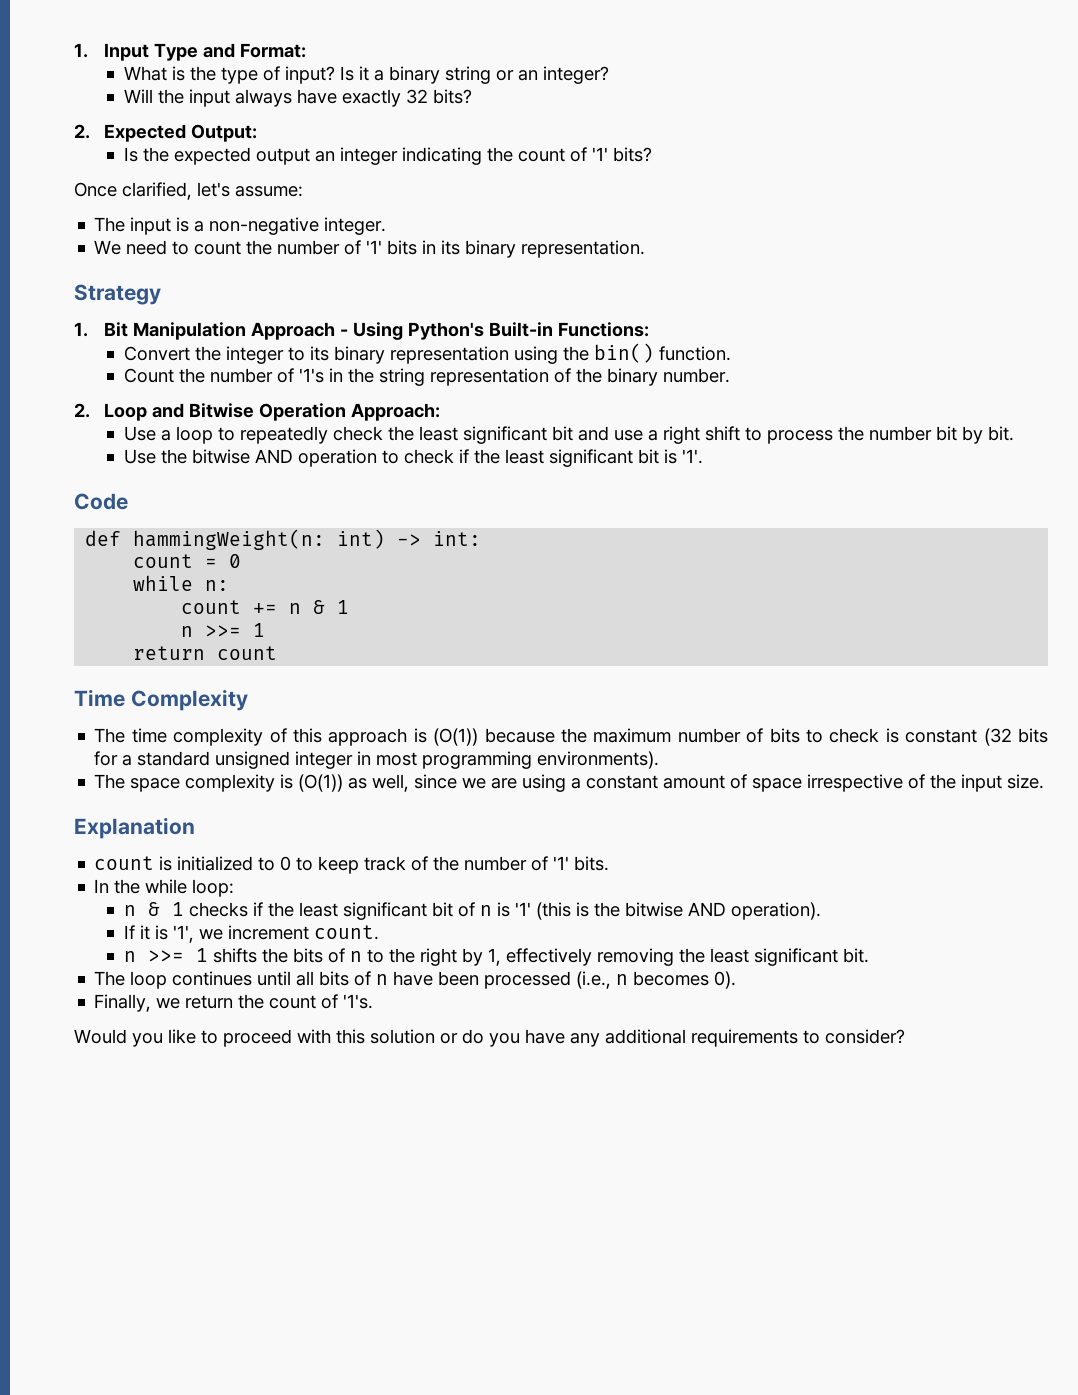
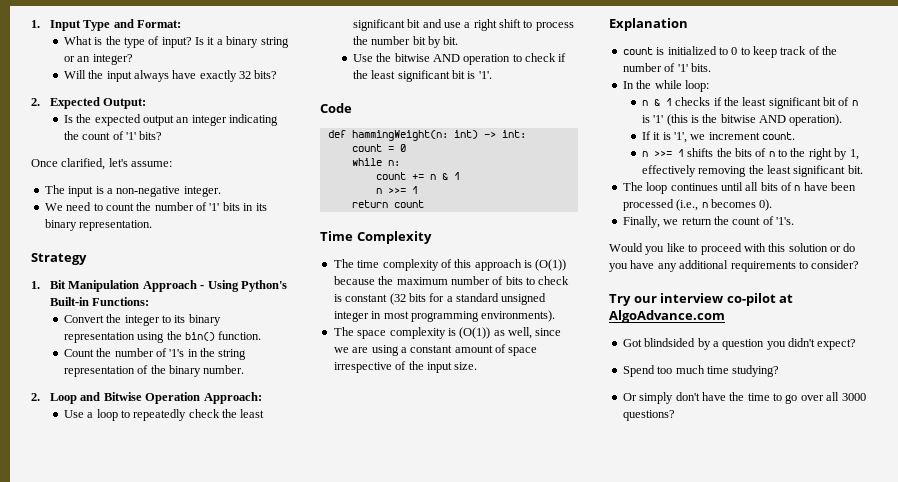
+ Try our interview co-pilot at AlgoAdvance.com
+ Got blindsided by a question you didn't expect?
+ Spend too much time studying?
+ Or simply don't have the time to go over all 3000 questions?

